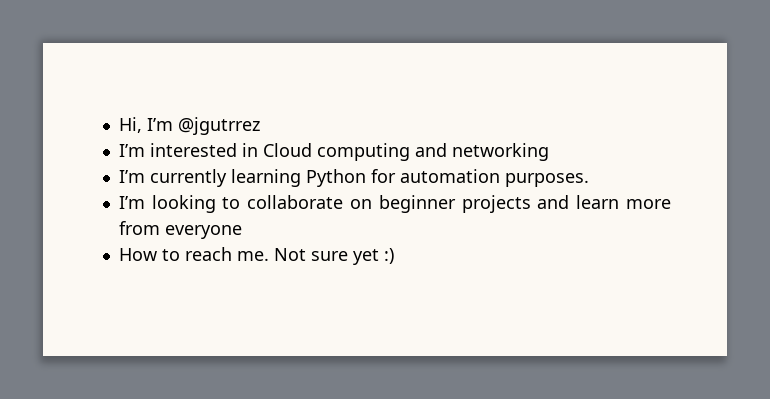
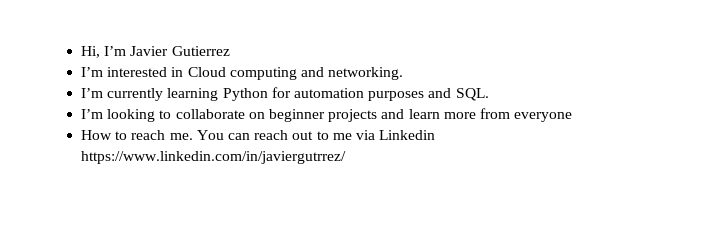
- Hi, I’m @jgutrrez
+ Hi, I’m Javier Gutierrez
- I’m interested in Cloud computing and networking
+ I’m interested in Cloud computing and networking.
- I’m currently learning Python for automation purposes.
+ I’m currently learning Python for automation purposes and SQL.
- Not sure yet :)
+ You can reach out to me via Linkedin https://www.linkedin.com/in/javiergutrrez/

